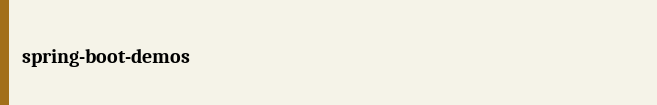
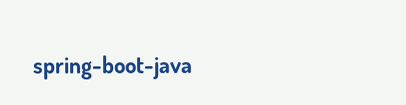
- spring-boot-demos
+ spring-boot-java

